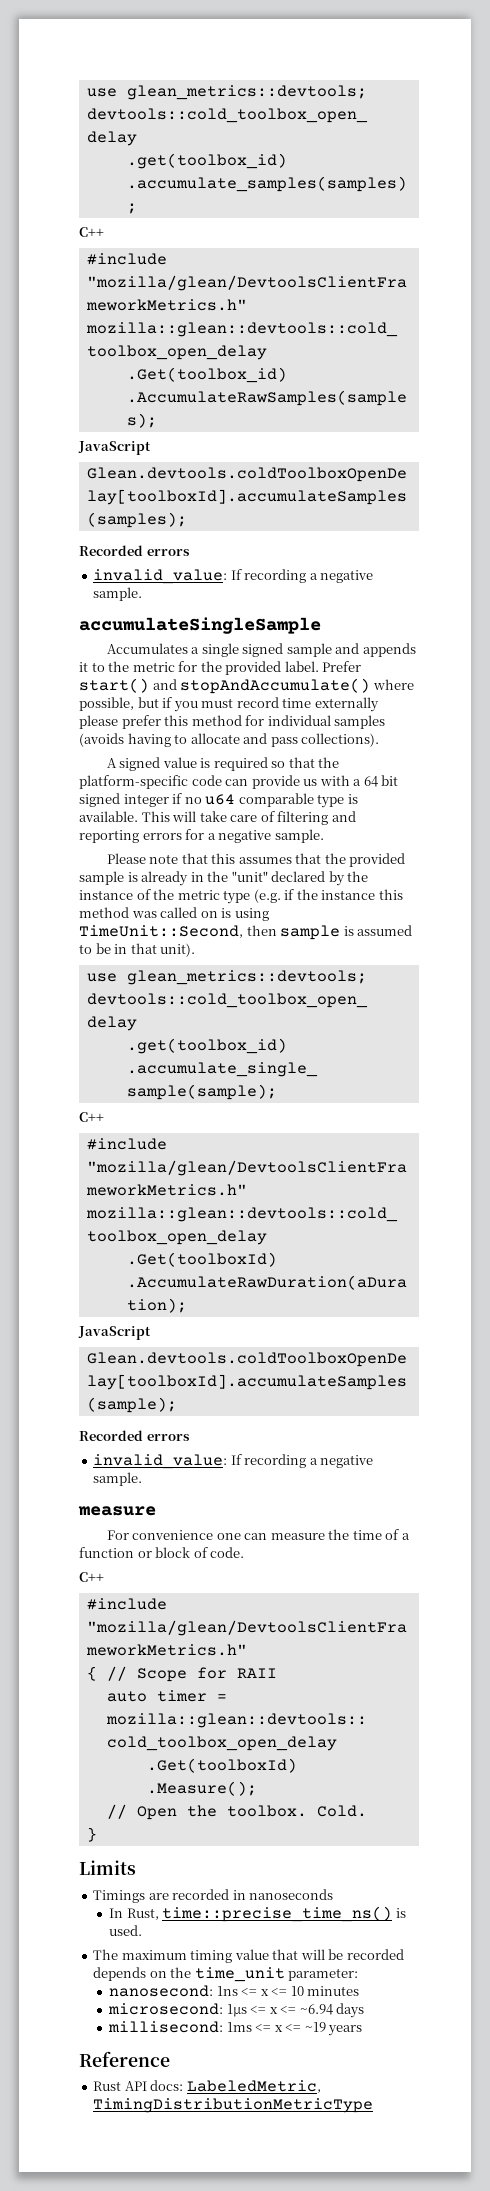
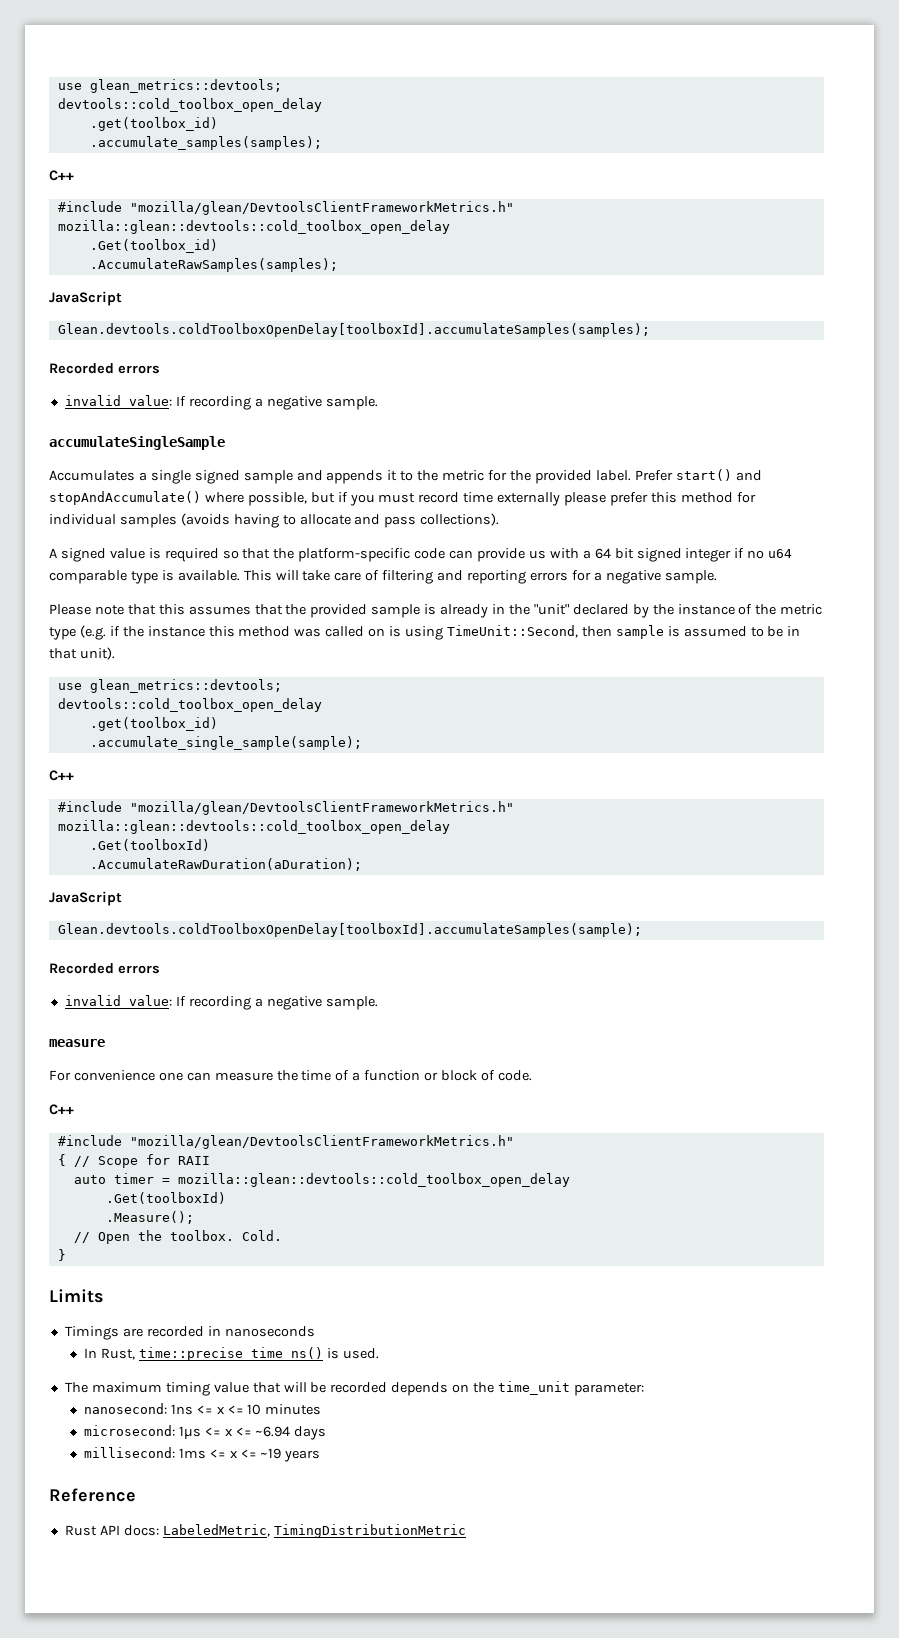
- Rust API docs: LabeledMetric, TimingDistributionMetricType
+ Rust API docs: LabeledMetric, TimingDistributionMetric

